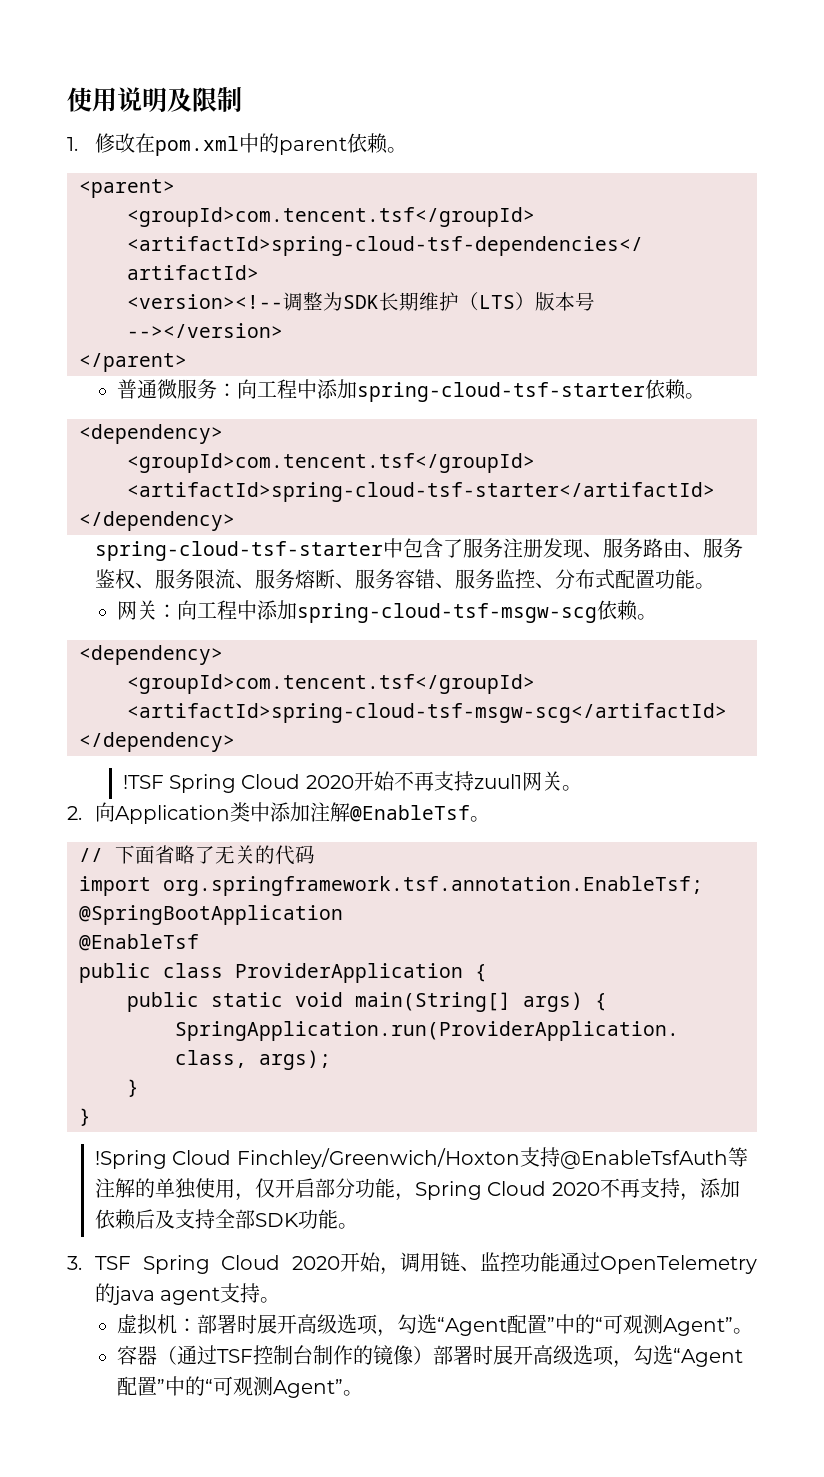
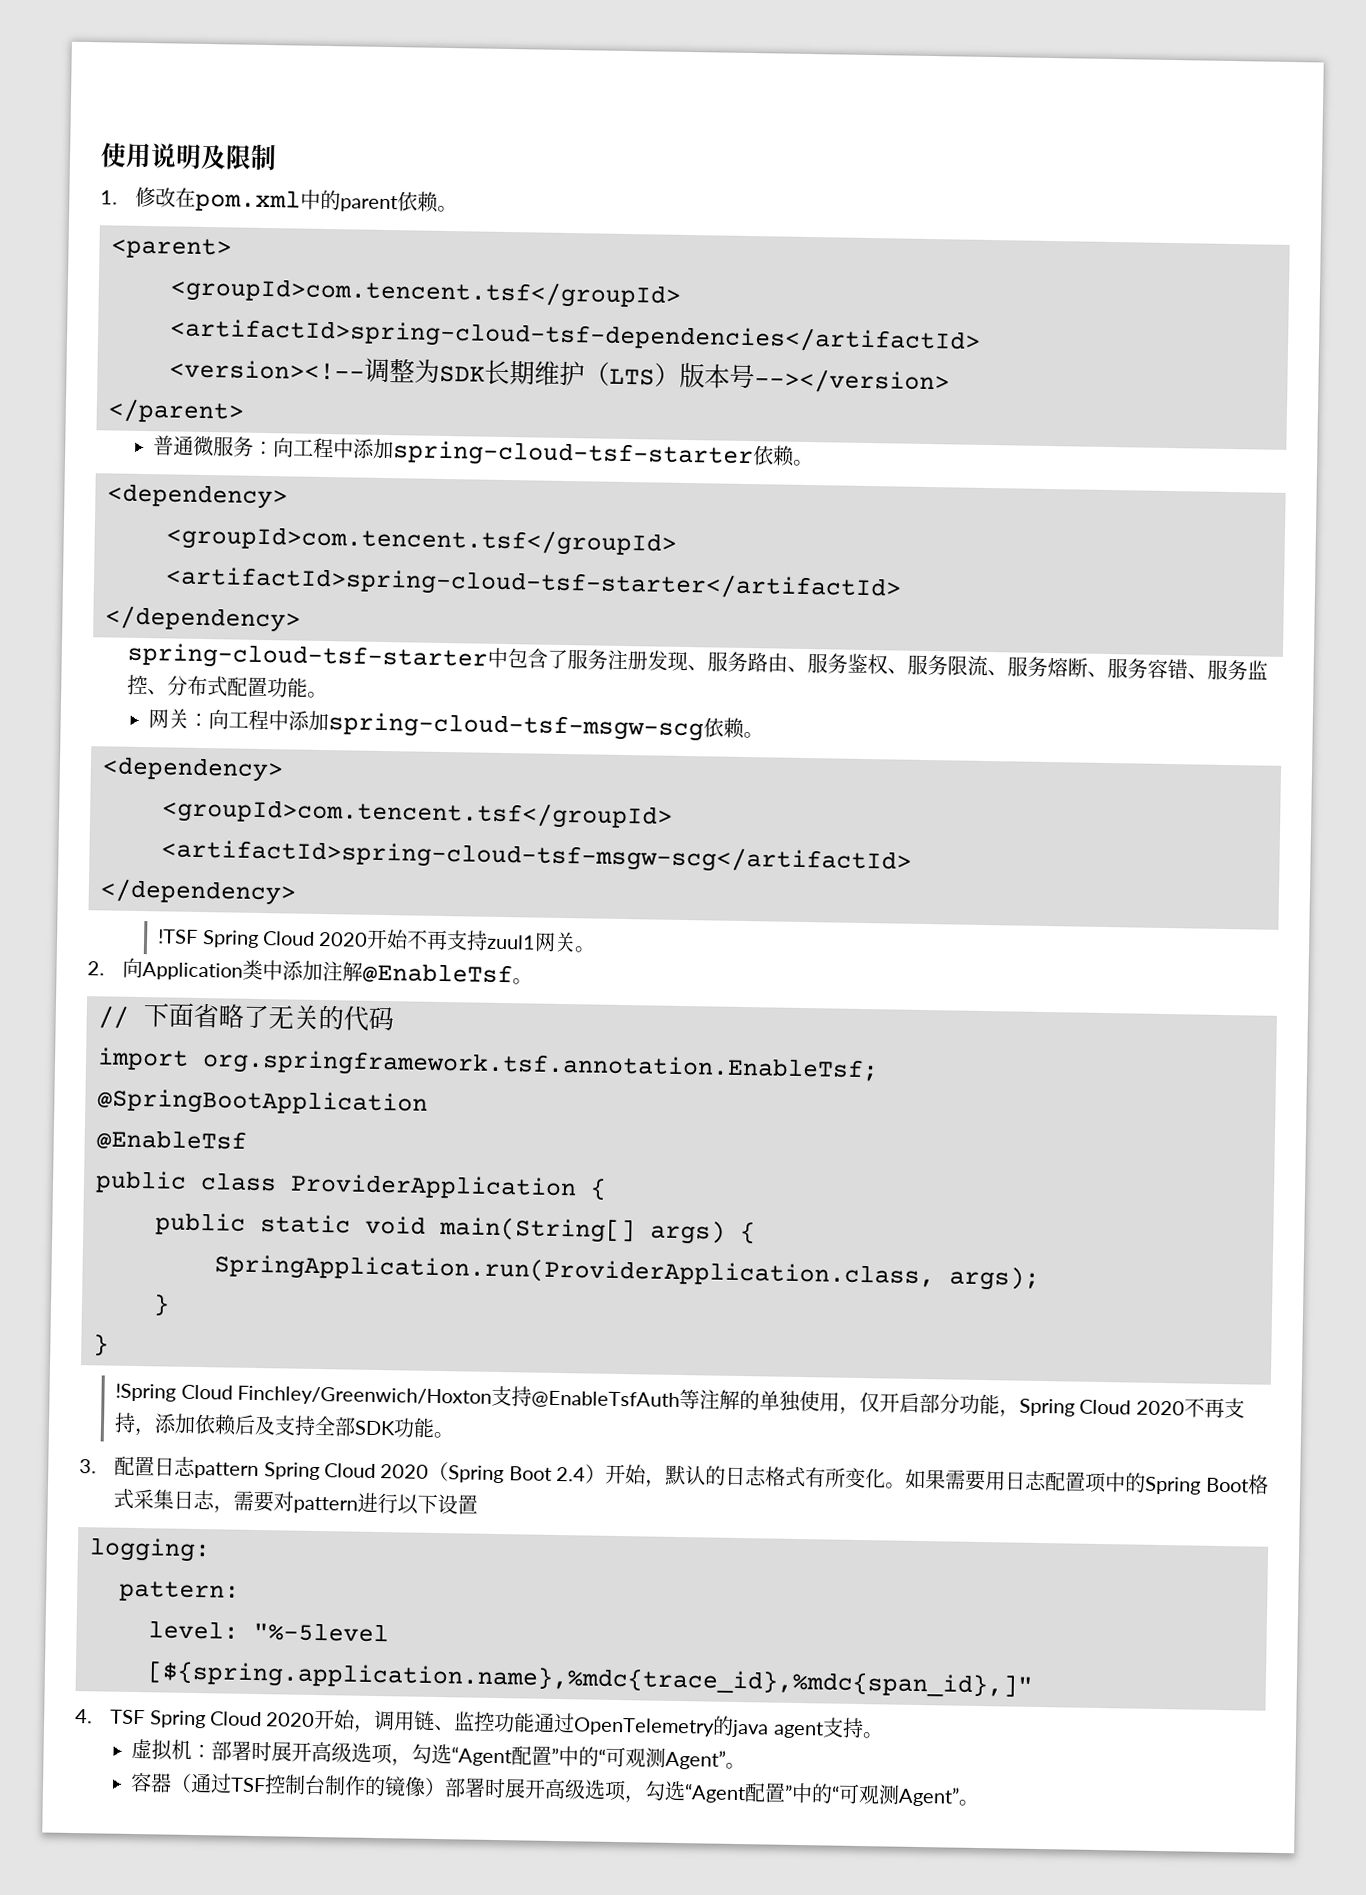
- 3. TSF Spring Cloud 2020开始，调用链、监控功能通过OpenTelemetry的java agent支持。
+ 3.配置日志pattern Spring Cloud 2020（Spring Boot 2.4）开始，默认的日志格式有所变化。如果需要用日志配置项中的Spring Boot格式采集日志，需要对pattern进行以下设置
+ logging:
+ pattern:
+ level: "%-5level [${spring.application.name},%mdc{trace_id},%mdc{span_id},]"
+ 4. TSF Spring Cloud 2020开始，调用链、监控功能通过OpenTelemetry的java agent支持。

